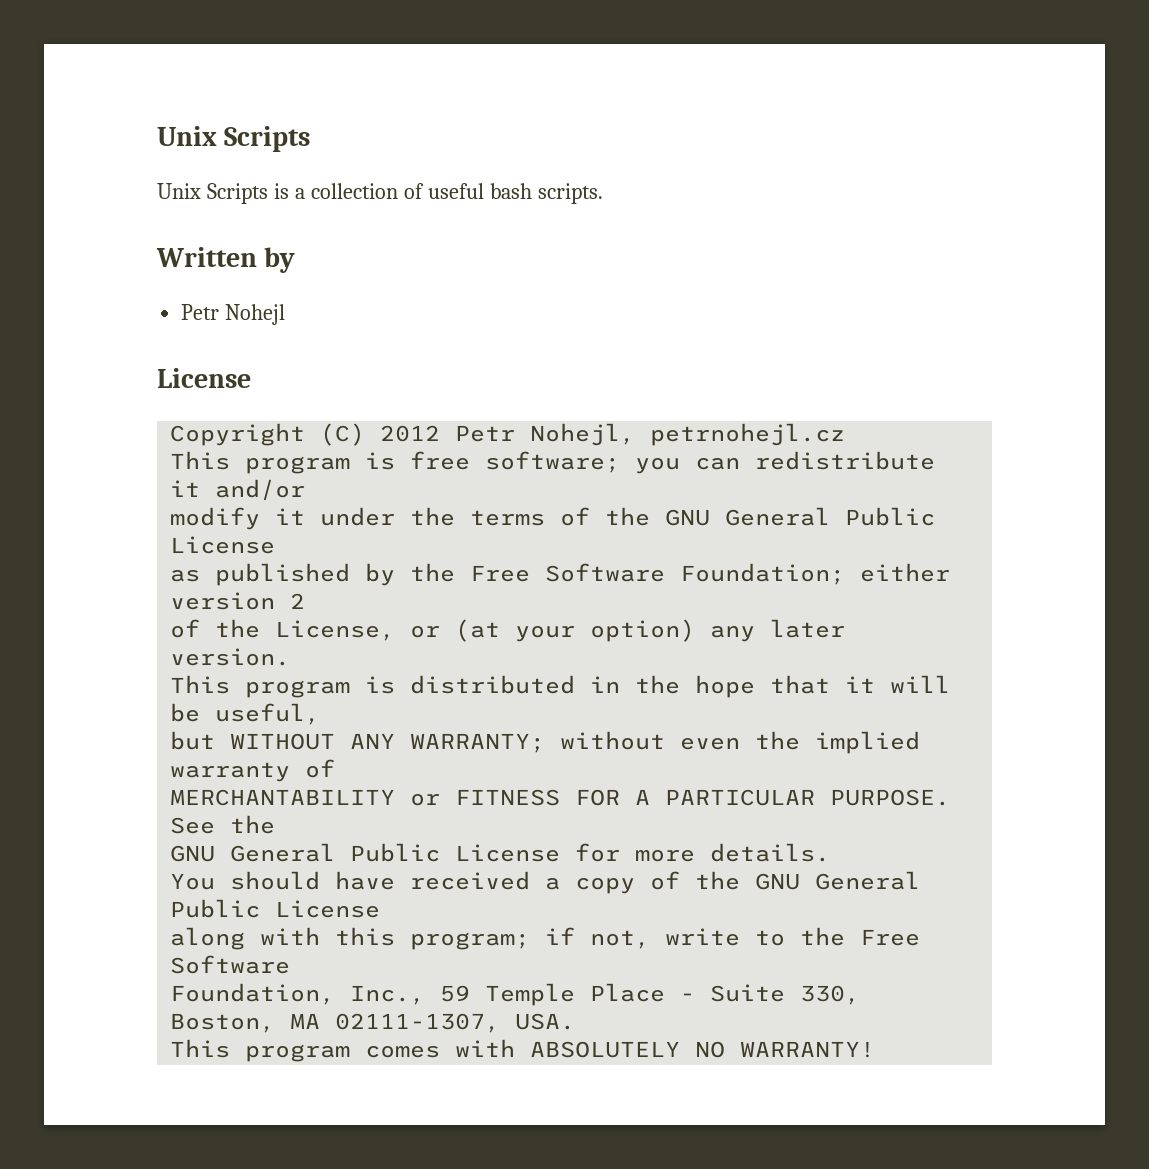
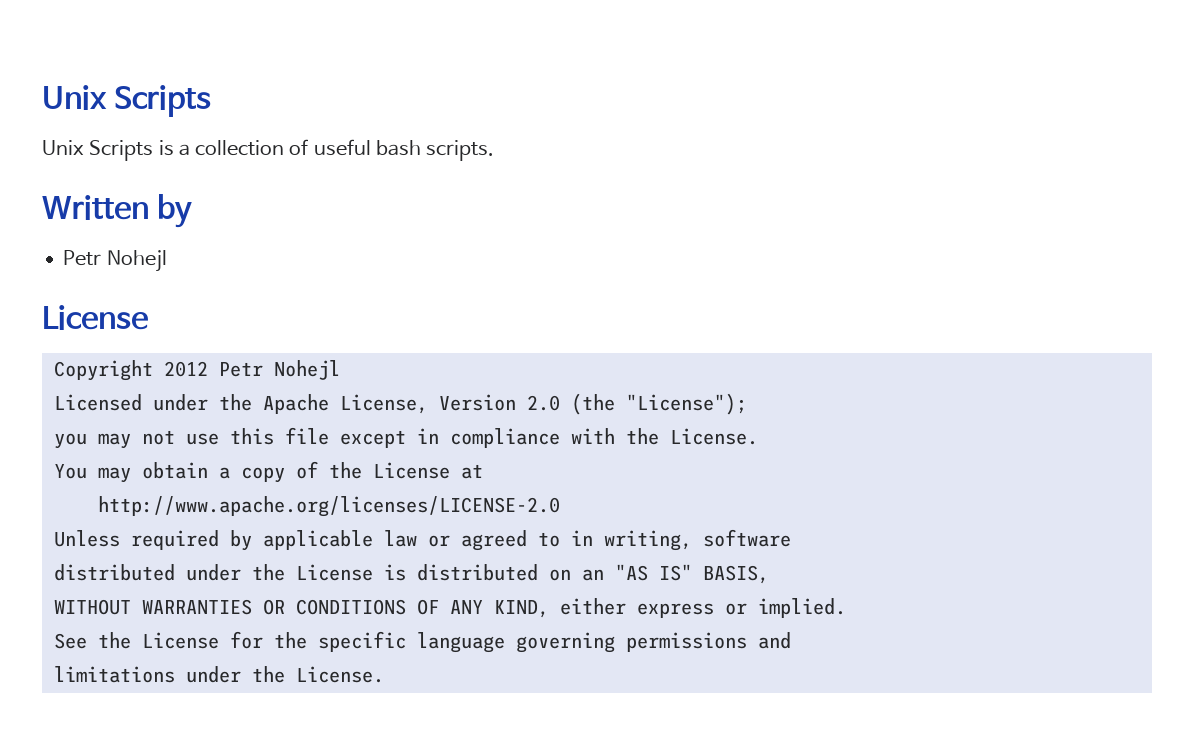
- Copyright (C) 2012 Petr Nohejl, petrnohejl.cz
- This program is free software; you can redistribute it and/or
- modify it under the terms of the GNU General Public License
- as published by the Free Software Foundation; either version 2
- of the License, or (at your option) any later version.
- This program is distributed in the hope that it will be useful,
- but WITHOUT ANY WARRANTY; without even the implied warranty of
- MERCHANTABILITY or FITNESS FOR A PARTICULAR PURPOSE. See the
- GNU General Public License for more details.
- You should have received a copy of the GNU General Public License
- along with this program; if not, write to the Free Software
- Foundation, Inc., 59 Temple Place - Suite 330, Boston, MA 02111-1307, USA.
- This program comes with ABSOLUTELY NO WARRANTY!
+ Copyright 2012 Petr Nohejl
+ Licensed under the Apache License, Version 2.0 (the "License");
+ you may not use this file except in compliance with the License.
+ You may obtain a copy of the License at
+ http://www.apache.org/licenses/LICENSE-2.0
+ Unless required by applicable law or agreed to in writing, software
+ distributed under the License is distributed on an "AS IS" BASIS,
+ WITHOUT WARRANTIES OR CONDITIONS OF ANY KIND, either express or implied.
+ See the License for the specific language governing permissions and
+ limitations under the License.

